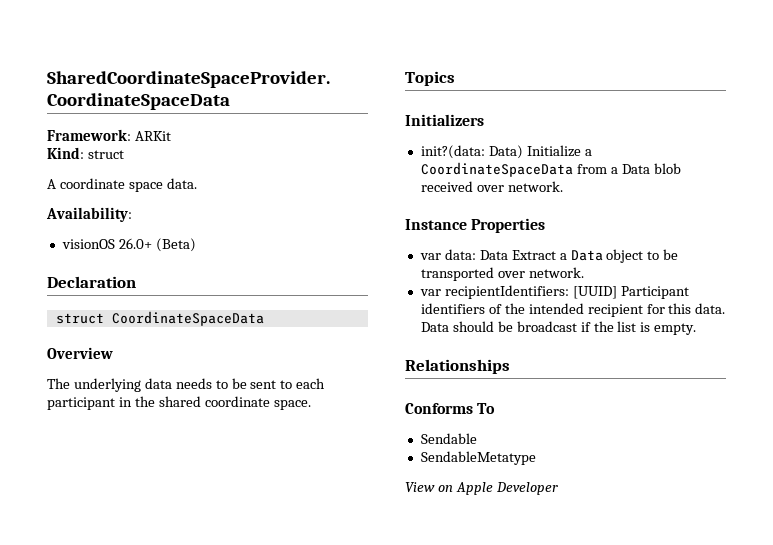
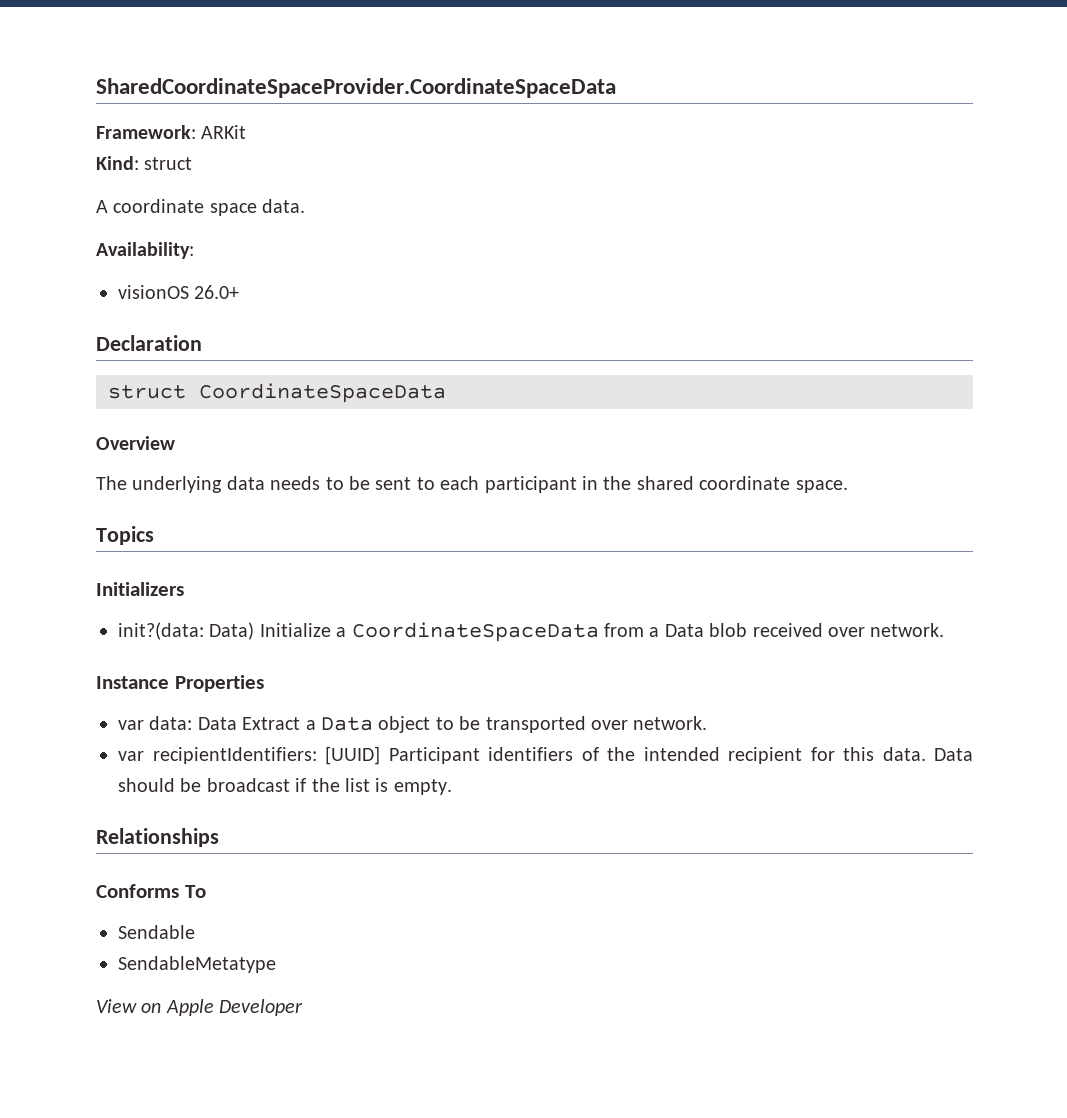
- visionOS 26.0+ (Beta)
+ visionOS 26.0+

